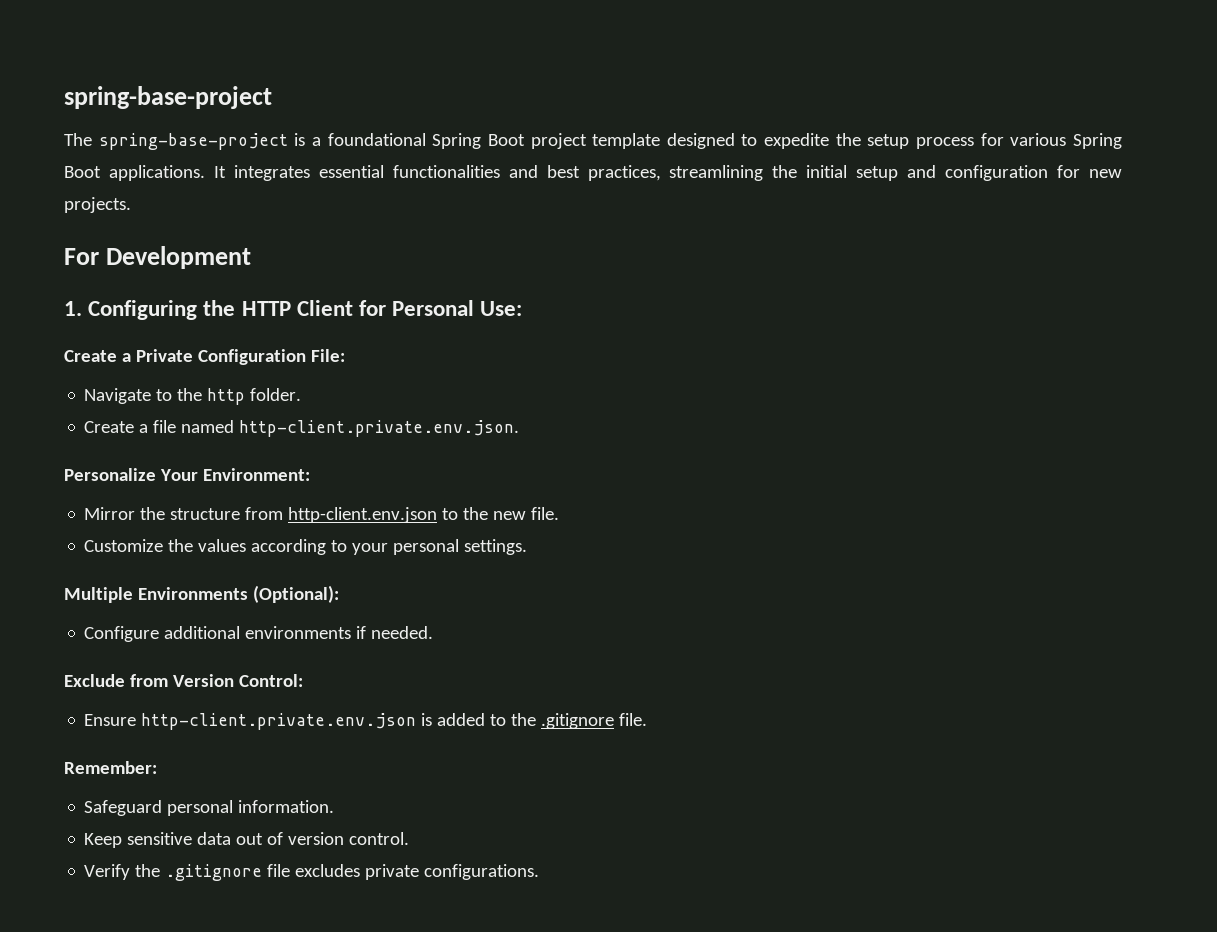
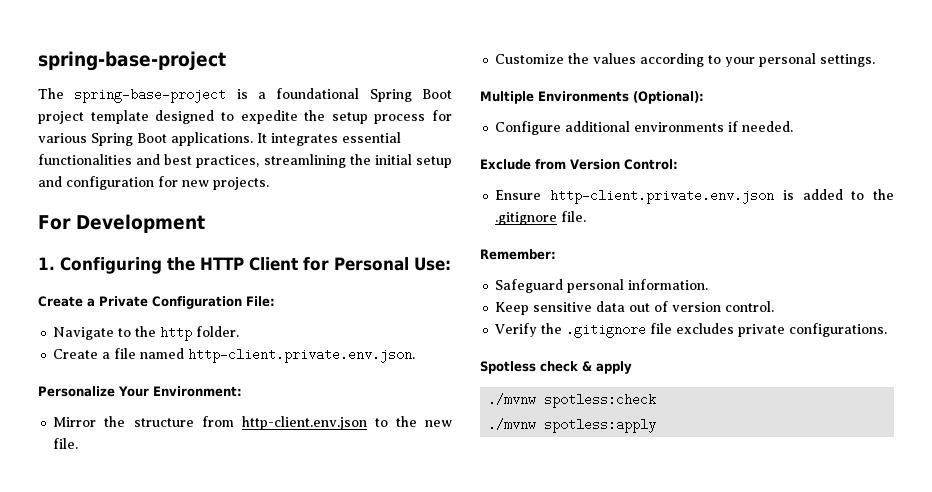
+ Spotless check & apply
+ ./mvnw spotless:check
+ ./mvnw spotless:apply

